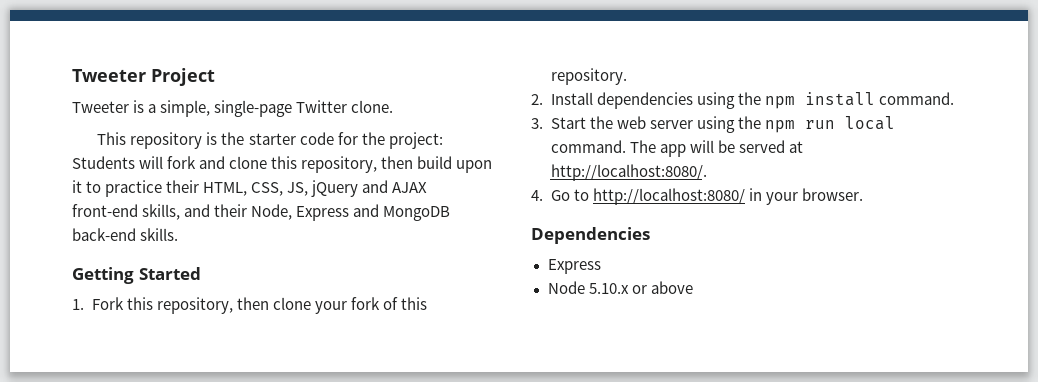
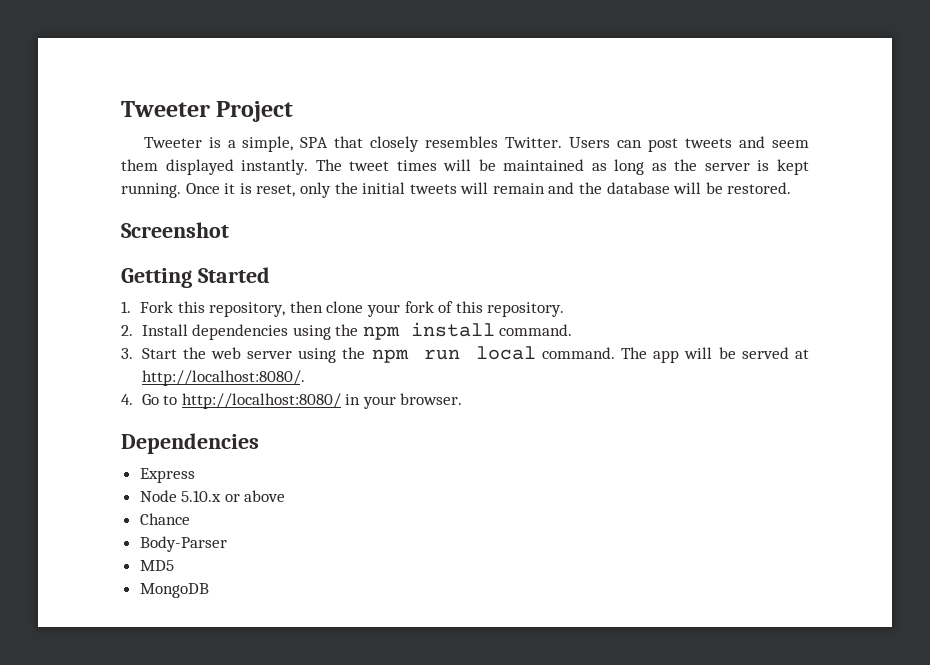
- Tweeter is a simple, single-page Twitter clone.
- This repository is the starter code for the project: Students will fork and clone this repository, then build upon it to practice their HTML, CSS, JS, jQuery and AJAX front-end skills, and their Node, Express and MongoDB back-end skills.
+ Tweeter is a simple, SPA that closely resembles Twitter. Users can post tweets and seem them displayed instantly. The tweet times will be maintained as long as the server is kept running. Once it is reset, only the initial tweets will remain and the database will be restored.
+ Screenshot
+ Chance
+ Body-Parser
+ MD5
+ MongoDB

